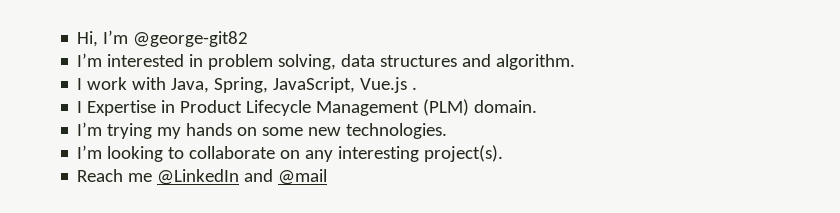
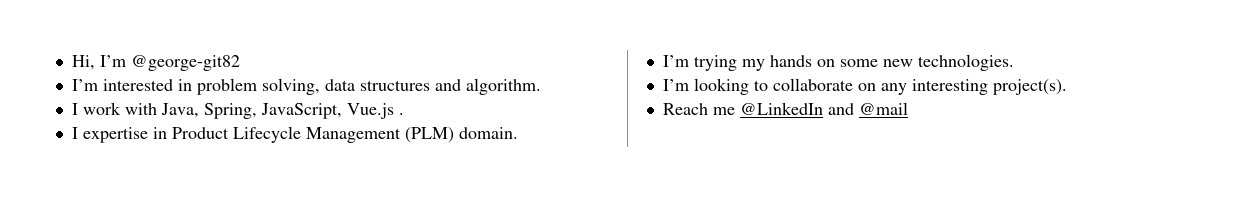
- I Expertise in Product Lifecycle Management (PLM) domain.
+ I expertise in Product Lifecycle Management (PLM) domain.

